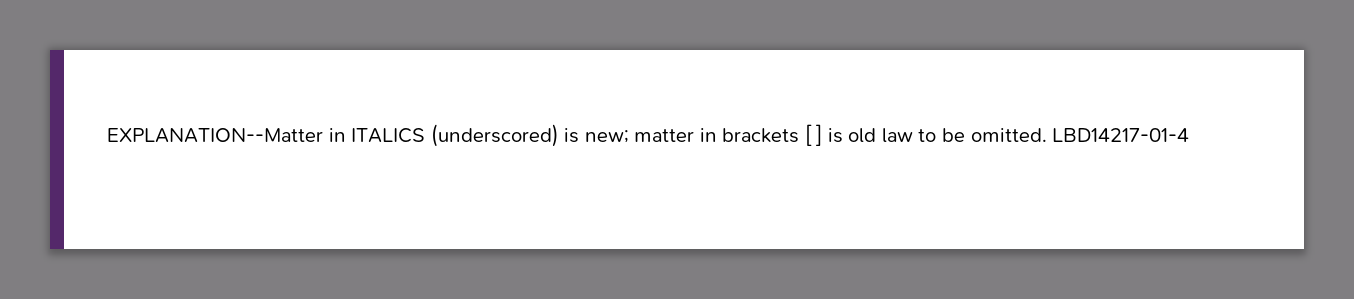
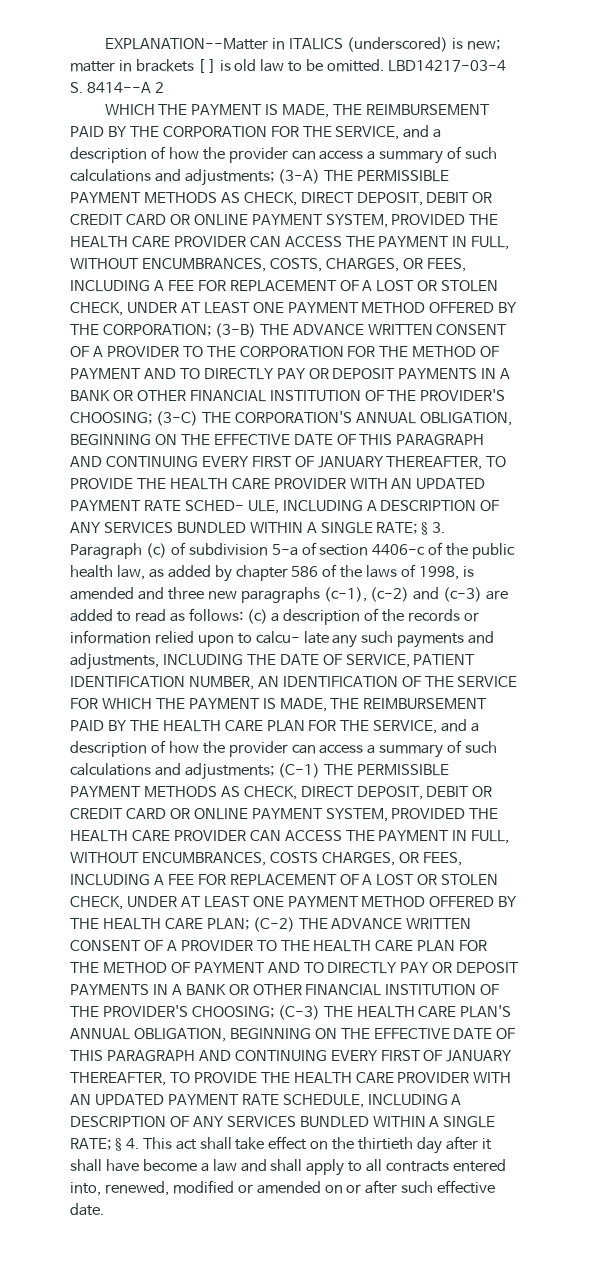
- LBD14217-01-4
+ LBD14217-03-4 S. 8414--A 2
+ WHICH THE PAYMENT IS MADE, THE REIMBURSEMENT PAID BY THE CORPORATION FOR THE SERVICE, and a description of how the provider can access a summary of such calculations and adjustments; (3-A) THE PERMISSIBLE PAYMENT METHODS AS CHECK, DIRECT DEPOSIT, DEBIT OR CREDIT CARD OR ONLINE PAYMENT SYSTEM, PROVIDED THE HEALTH CARE PROVIDER CAN ACCESS THE PAYMENT IN FULL, WITHOUT ENCUMBRANCES, COSTS, CHARGES, OR FEES, INCLUDING A FEE FOR REPLACEMENT OF A LOST OR STOLEN CHECK, UNDER AT LEAST ONE PAYMENT METHOD OFFERED BY THE CORPORATION; (3-B) THE ADVANCE WRITTEN CONSENT OF A PROVIDER TO THE CORPORATION FOR THE METHOD OF PAYMENT AND TO DIRECTLY PAY OR DEPOSIT PAYMENTS IN A BANK OR OTHER FINANCIAL INSTITUTION OF THE PROVIDER'S CHOOSING; (3-C) THE CORPORATION'S ANNUAL OBLIGATION, BEGINNING ON THE EFFECTIVE DATE OF THIS PARAGRAPH AND CONTINUING EVERY FIRST OF JANUARY THEREAFTER, TO PROVIDE THE HEALTH CARE PROVIDER WITH AN UPDATED PAYMENT RATE SCHED- ULE, INCLUDING A DESCRIPTION OF ANY SERVICES BUNDLED WITHIN A SINGLE RATE; § 3. Paragraph (c) of subdivision 5-a of section 4406-c of the public health law, as added by chapter 586 of the laws of 1998, is amended and three new paragraphs (c-1), (c-2) and (c-3) are added to read as follows: (c) a description of the records or information relied upon to calcu- late any such payments and adjustments, INCLUDING THE DATE OF SERVICE, PATIENT IDENTIFICATION NUMBER, AN IDENTIFICATION OF THE SERVICE FOR WHICH THE PAYMENT IS MADE, THE REIMBURSEMENT PAID BY THE HEALTH CARE PLAN FOR THE SERVICE, and a description of how the provider can access a summary of such calculations and adjustments; (C-1) THE PERMISSIBLE PAYMENT METHODS AS CHECK, DIRECT DEPOSIT, DEBIT OR CREDIT CARD OR ONLINE PAYMENT SYSTEM, PROVIDED THE HEALTH CARE PROVIDER CAN ACCESS THE PAYMENT IN FULL, WITHOUT ENCUMBRANCES, COSTS CHARGES, OR FEES, INCLUDING A FEE FOR REPLACEMENT OF A LOST OR STOLEN CHECK, UNDER AT LEAST ONE PAYMENT METHOD OFFERED BY THE HEALTH CARE PLAN; (C-2) THE ADVANCE WRITTEN CONSENT OF A PROVIDER TO THE HEALTH CARE PLAN FOR THE METHOD OF PAYMENT AND TO DIRECTLY PAY OR DEPOSIT PAYMENTS IN A BANK OR OTHER FINANCIAL INSTITUTION OF THE PROVIDER'S CHOOSING; (C-3) THE HEALTH CARE PLAN'S ANNUAL OBLIGATION, BEGINNING ON THE EFFECTIVE DATE OF THIS PARAGRAPH AND CONTINUING EVERY FIRST OF JANUARY THEREAFTER, TO PROVIDE THE HEALTH CARE PROVIDER WITH AN UPDATED PAYMENT RATE SCHEDULE, INCLUDING A DESCRIPTION OF ANY SERVICES BUNDLED WITHIN A SINGLE RATE; § 4. This act shall take effect on the thirtieth day after it shall have become a law and shall apply to all contracts entered into, renewed, modified or amended on or after such effective date.

